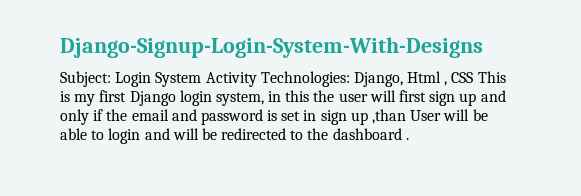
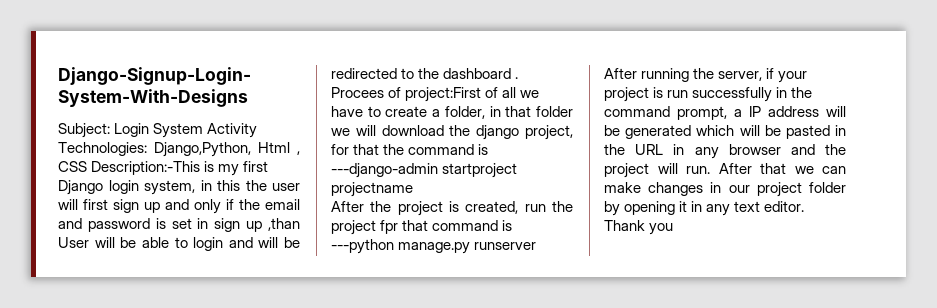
- Subject: Login System Activity Technologies: Django, Html , CSS This is my first Django login system, in this the user will first sign up and only if the email and password is set in sign up ,than User will be able to login and will be redirected to the dashboard .
+ Subject: Login System Activity Technologies: Django,Python, Html , CSS Description:-This is my first Django login system, in this the user will first sign up and only if the email and password is set in sign up ,than User will be able to login and will be redirected to the dashboard .
+ Procees of project:First of all we have to create a folder, in that folder we will download the django project, for that the command is ---django-admin startproject projectname
+ After the project is created, run the project fpr that command is ---python manage.py runserver After running the server, if your project is run successfully in the command prompt, a IP address will be generated which will be pasted in the URL in any browser and the project will run. After that we can make changes in our project folder by opening it in any text editor. Thank you

